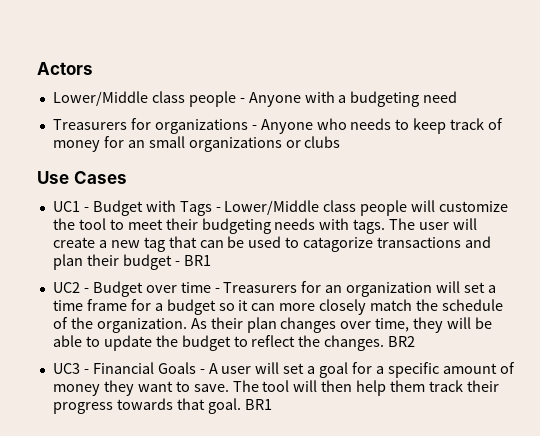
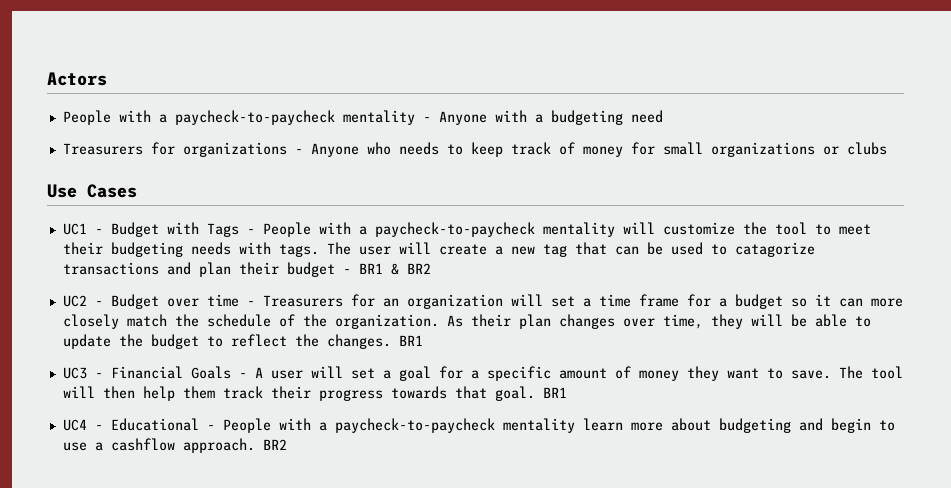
- Lower/Middle class people - Anyone with a budgeting need
+ People with a paycheck-to-paycheck mentality - Anyone with a budgeting need
- Treasurers for organizations - Anyone who needs to keep track of money for an small organizations or clubs
+ Treasurers for organizations - Anyone who needs to keep track of money for small organizations or clubs
- UC1 - Budget with Tags - Lower/Middle class people will customize the tool to meet their budgeting needs with tags.
+ UC1 - Budget with Tags - People with a paycheck-to-paycheck mentality will customize the tool to meet their budgeting needs with tags.
- The user will create a new tag that can be used to catagorize transactions and plan their budget - BR1
+ The user will create a new tag that can be used to catagorize transactions and plan their budget - BR1 & BR2
- As their plan changes over time, they will be able to update the budget to reflect the changes. BR2
+ As their plan changes over time, they will be able to update the budget to reflect the changes. BR1
+ UC4 - Educational - People with a paycheck-to-paycheck mentality learn more about budgeting and begin to use a cashflow approach. BR2

